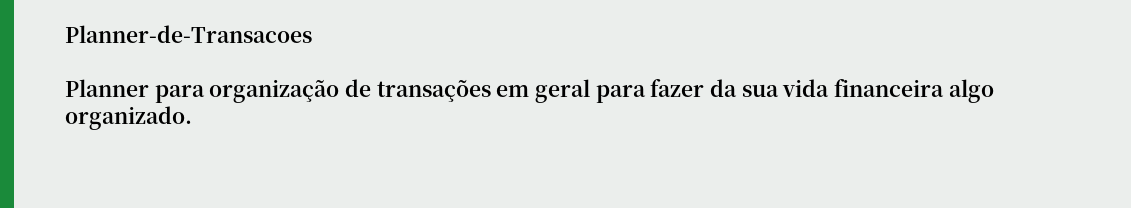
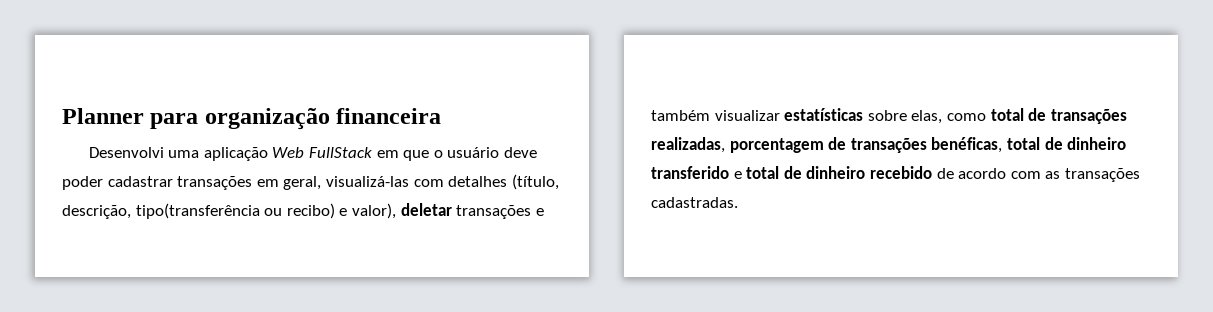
- Planner-de-Transacoes
- Planner para organização de transações em geral para fazer da sua vida financeira algo organizado.
+ Planner para organização financeira
+ Desenvolvi uma aplicação Web FullStack em que o usuário deve poder cadastrar transações em geral, visualizá-las com detalhes (título, descrição, tipo(transferência ou recibo) e valor), deletar transações e também visualizar estatísticas sobre elas, como total de transações realizadas, porcentagem de transações benéficas, total de dinheiro transferido e total de dinheiro recebido de acordo com as transações cadastradas.

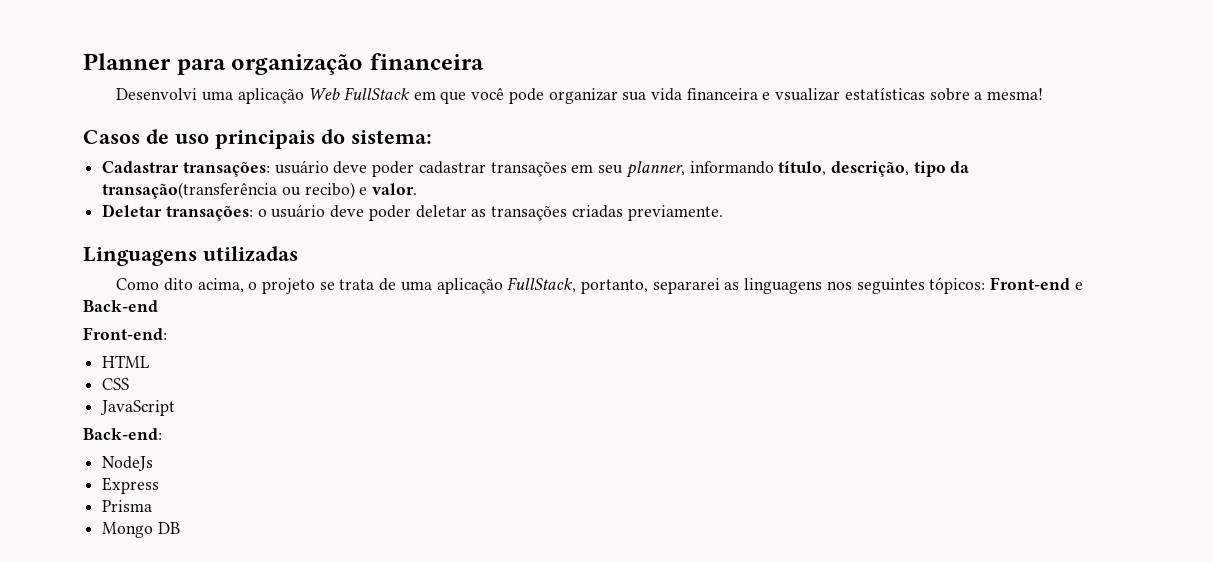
- Desenvolvi uma aplicação Web FullStack em que o usuário deve poder cadastrar transações em geral, visualizá-las com detalhes (título, descrição, tipo(transferência ou recibo) e valor), deletar transações e também visualizar estatísticas sobre elas, como total de transações realizadas, porcentagem de transações benéficas, total de dinheiro transferido e total de dinheiro recebido de acordo com as transações cadastradas.
+ Desenvolvi uma aplicação Web FullStack em que você pode organizar sua vida financeira e vsualizar estatísticas sobre a mesma!
+ Casos de uso principais do sistema:
+ Cadastrar transações: usuário deve poder cadastrar transações em seu planner, informando título, descrição, tipo da transação(transferência ou recibo) e valor.
+ Deletar transações: o usuário deve poder deletar as transações criadas previamente.
+ Linguagens utilizadas
+ Como dito acima, o projeto se trata de uma aplicação FullStack, portanto, separarei as linguagens nos seguintes tópicos: Front-end e Back-end
+ Front-end:
+ HTML
+ CSS
+ JavaScript
+ Back-end:
+ NodeJs
+ Express
+ Prisma
+ Mongo DB

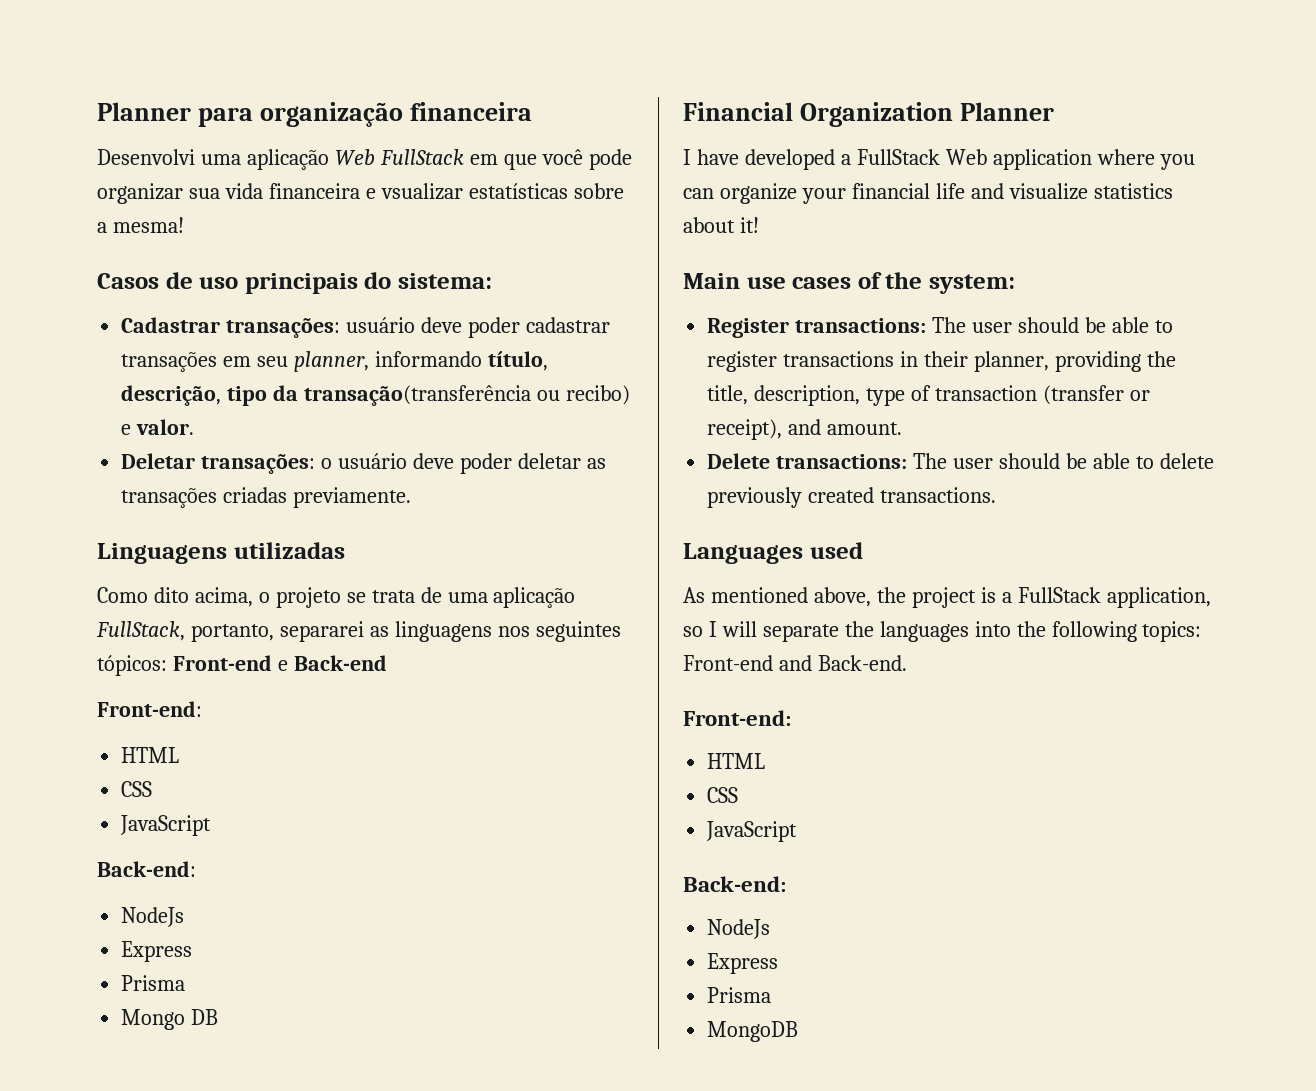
+ Financial Organization Planner
+ I have developed a FullStack Web application where you can organize your financial life and visualize statistics about it!
+ Main use cases of the system:
+ Register transactions: The user should be able to register transactions in their planner, providing the title, description, type of transaction (transfer or receipt), and amount.
+ Delete transactions: The user should be able to delete previously created transactions.
+ Languages used
+ As mentioned above, the project is a FullStack application, so I will separate the languages into the following topics: Front-end and Back-end.
+ Front-end:
+ HTML
+ CSS
+ JavaScript
+ Back-end:
+ NodeJs
+ Express
+ Prisma
+ MongoDB

